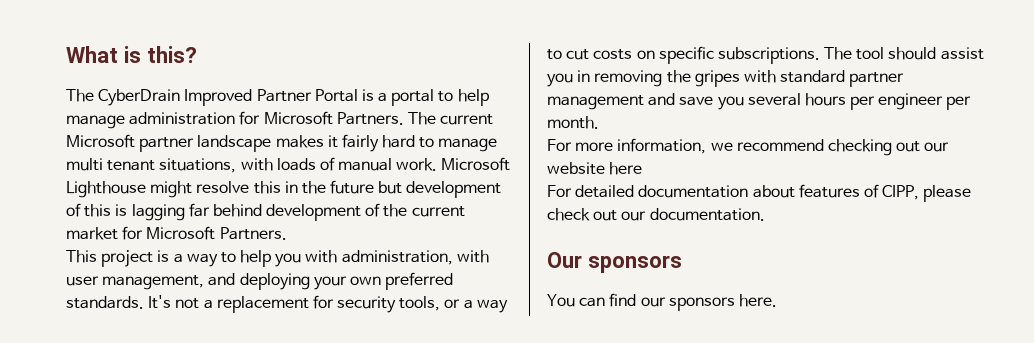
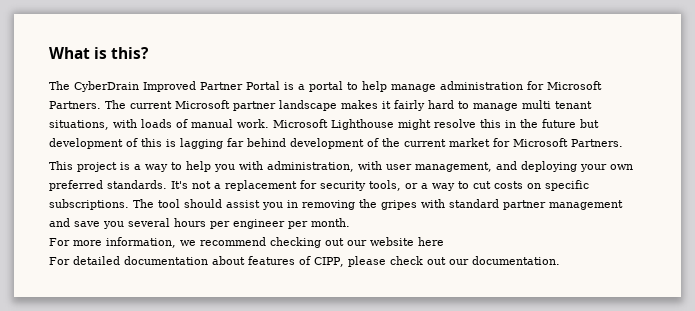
- Our sponsors
- You can find our sponsors here.

